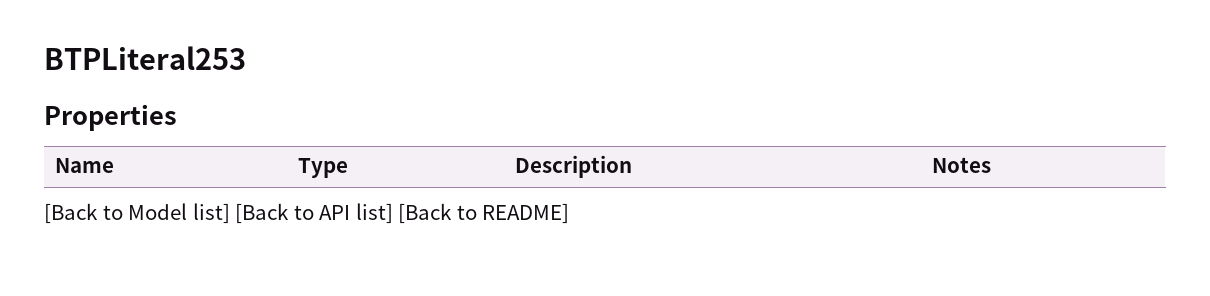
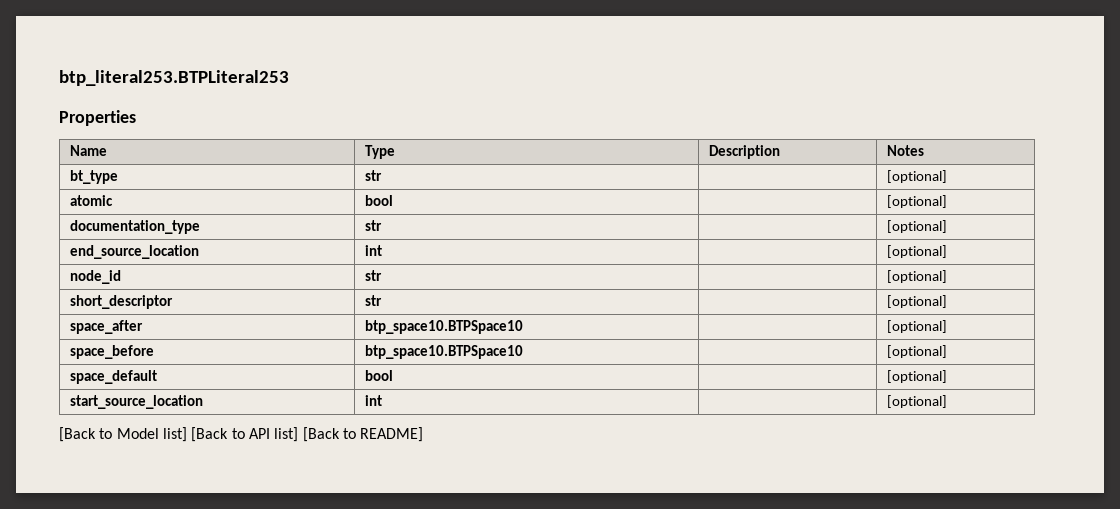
- BTPLiteral253
+ btp_literal253.BTPLiteral253
+ bt_type | str | | [optional]
+ atomic | bool | | [optional]
+ documentation_type | str | | [optional]
+ end_source_location | int | | [optional]
+ node_id | str | | [optional]
+ short_descriptor | str | | [optional]
+ space_after | btp_space10.BTPSpace10 | | [optional]
+ space_before | btp_space10.BTPSpace10 | | [optional]
+ space_default | bool | | [optional]
+ start_source_location | int | | [optional]

